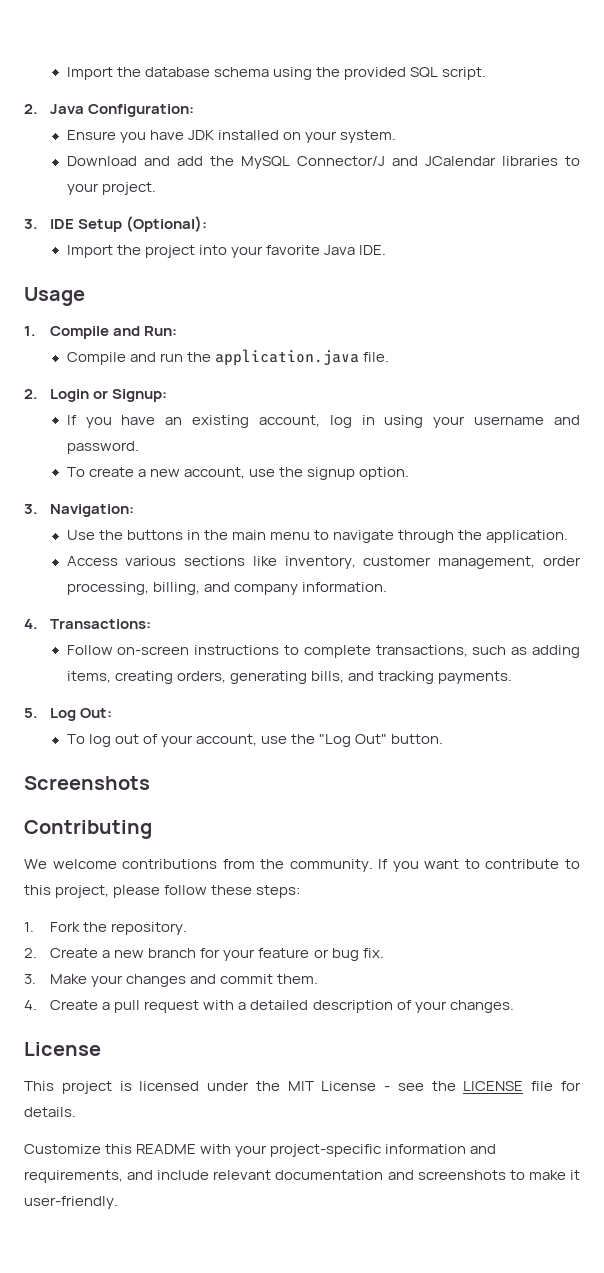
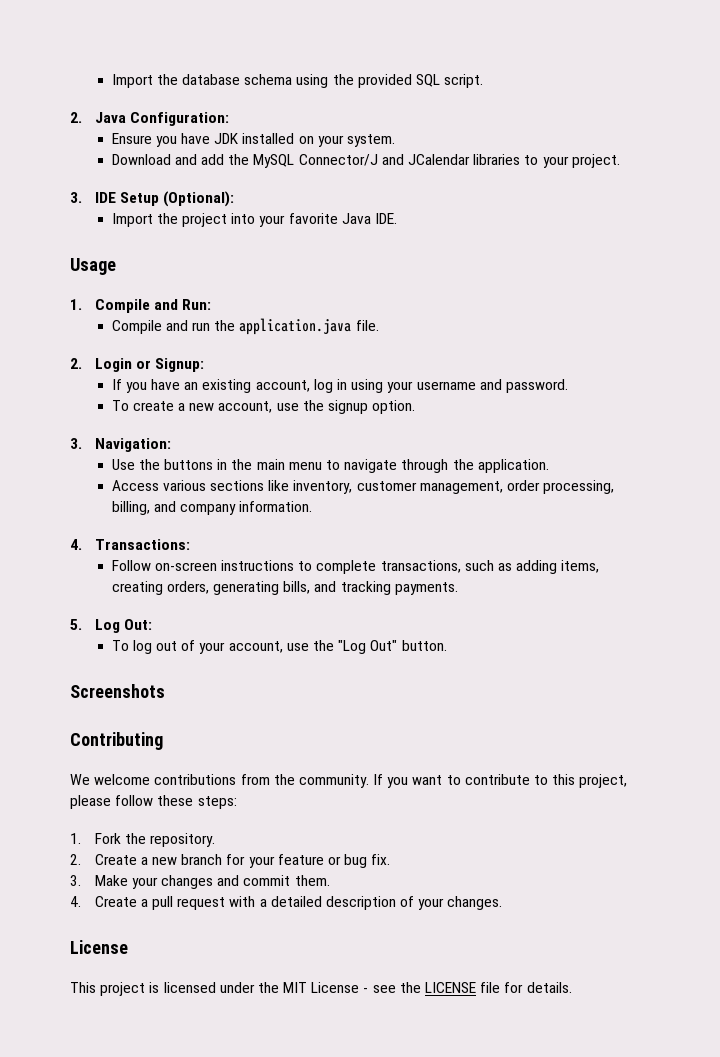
- Customize this README with your project-specific information and requirements, and include relevant documentation and screenshots to make it user-friendly.

